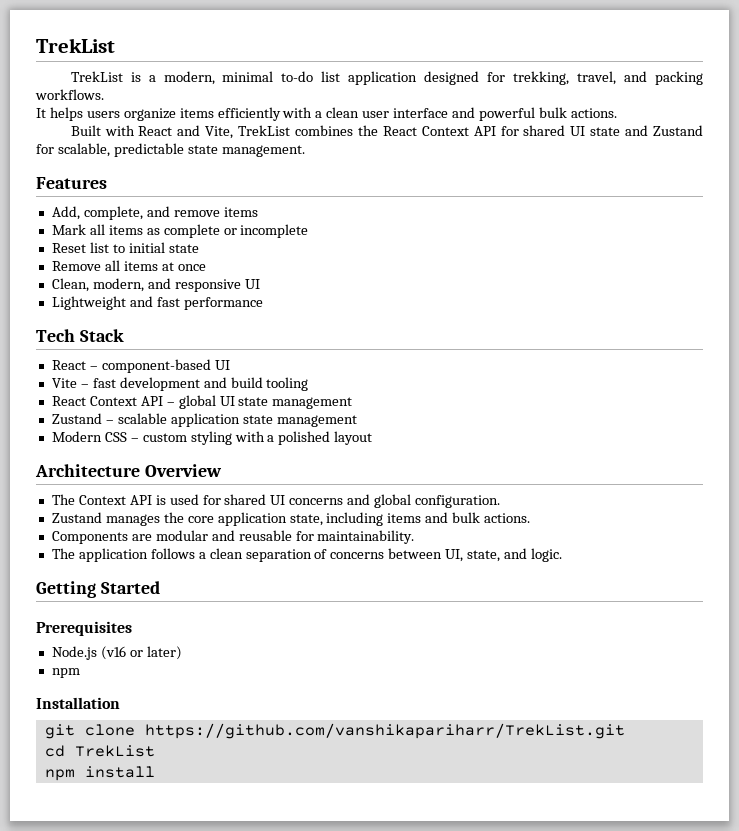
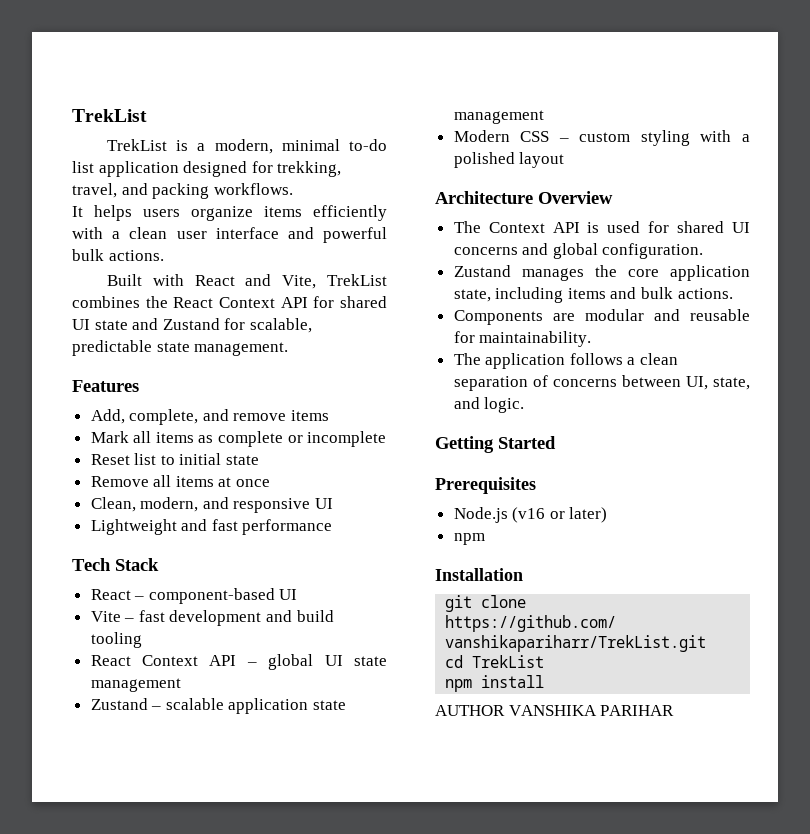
+ AUTHOR VANSHIKA PARIHAR

